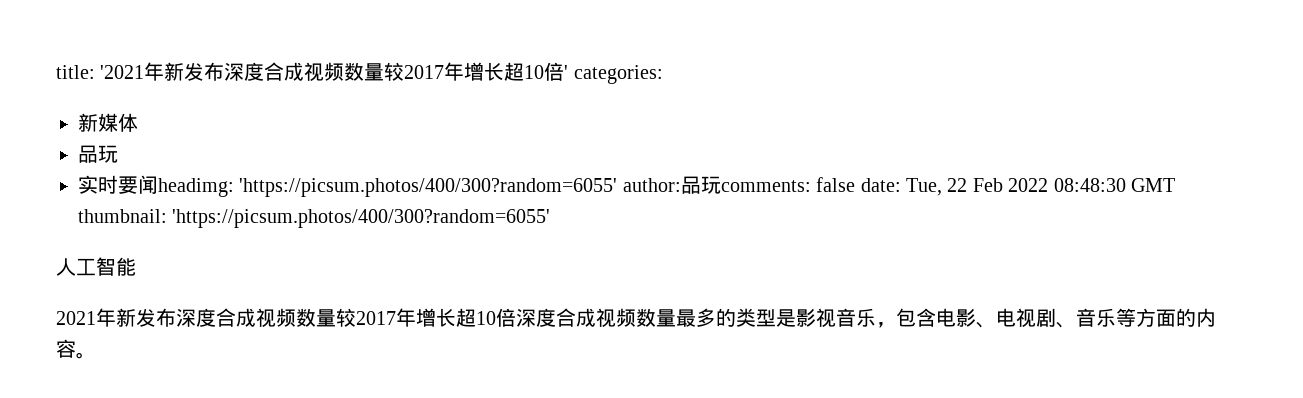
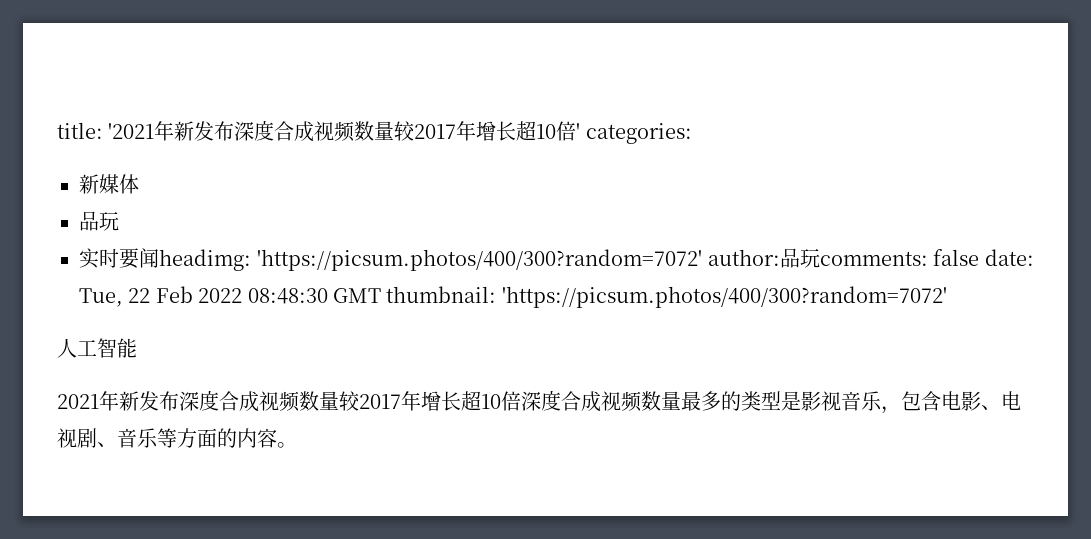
- 实时要闻headimg: 'https://picsum.photos/400/300?random=6055' author:品玩comments: false date: Tue, 22 Feb 2022 08:48:30 GMT thumbnail: 'https://picsum.photos/400/300?random=6055'
+ 实时要闻headimg: 'https://picsum.photos/400/300?random=7072' author:品玩comments: false date: Tue, 22 Feb 2022 08:48:30 GMT thumbnail: 'https://picsum.photos/400/300?random=7072'

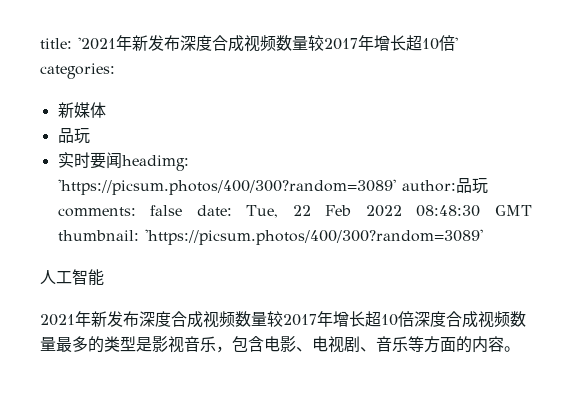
- 实时要闻headimg: 'https://picsum.photos/400/300?random=7072' author:品玩comments: false date: Tue, 22 Feb 2022 08:48:30 GMT thumbnail: 'https://picsum.photos/400/300?random=7072'
+ 实时要闻headimg: 'https://picsum.photos/400/300?random=3089' author:品玩comments: false date: Tue, 22 Feb 2022 08:48:30 GMT thumbnail: 'https://picsum.photos/400/300?random=3089'

